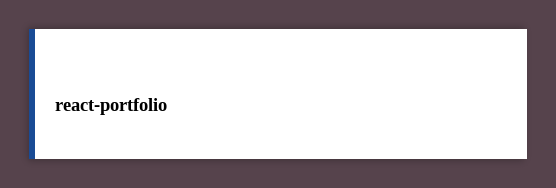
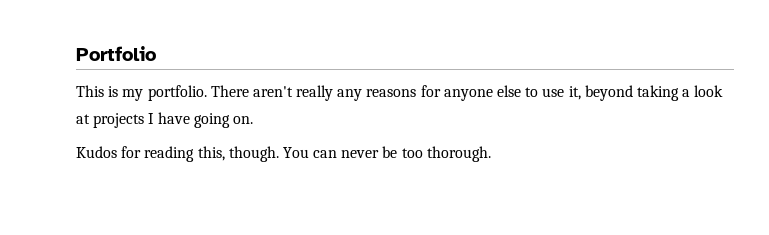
- react-portfolio
+ Portfolio
+ This is my portfolio. There aren't really any reasons for anyone else to use it, beyond taking a look at projects I have going on.
+ Kudos for reading this, though. You can never be too thorough.

